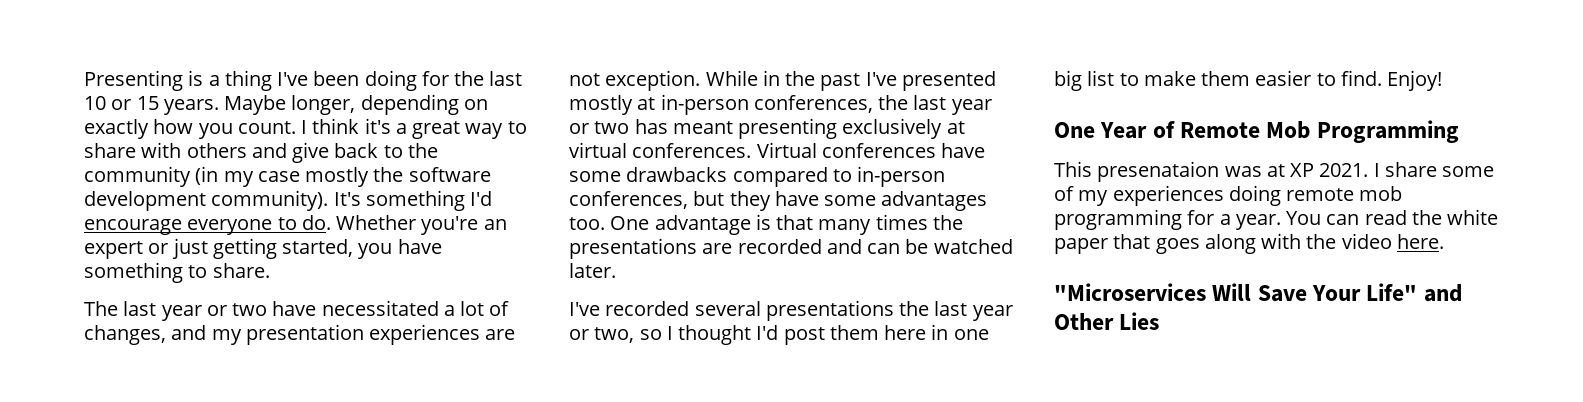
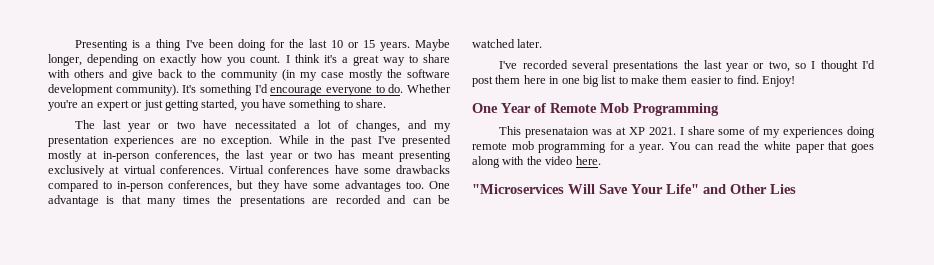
- The last year or two have necessitated a lot of changes, and my presentation experiences are not exception.
+ The last year or two have necessitated a lot of changes, and my presentation experiences are no exception.

